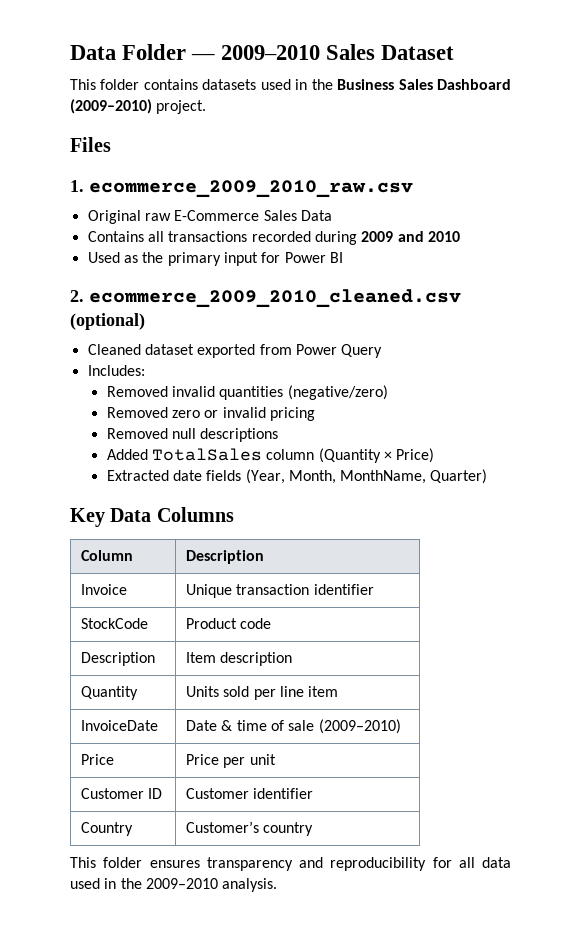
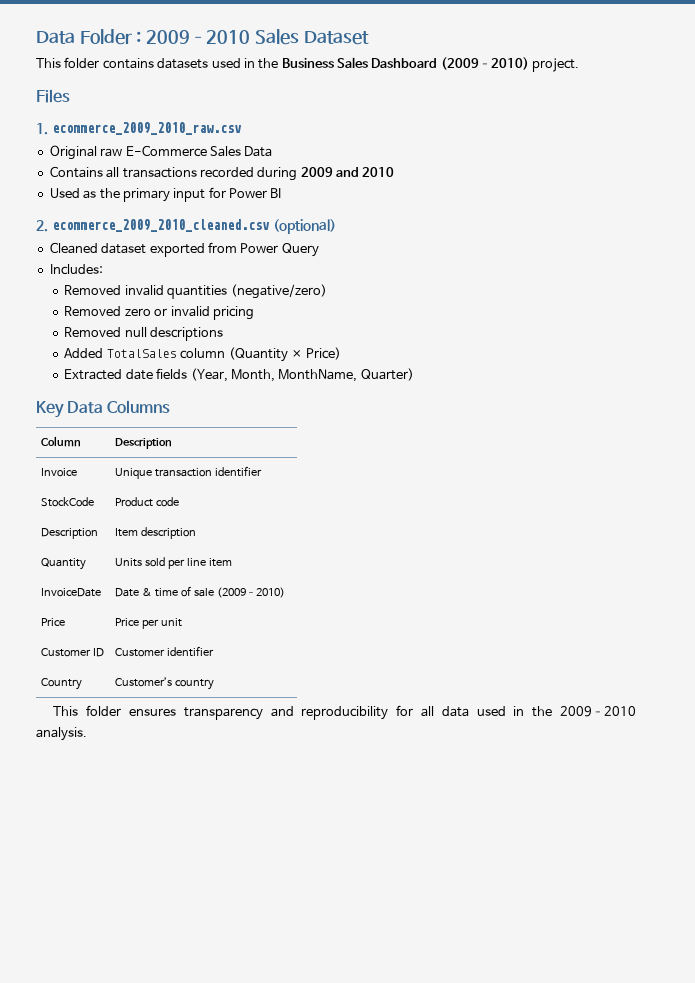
- Data Folder — 2009–2010 Sales Dataset
+ Data Folder : 2009–2010 Sales Dataset

